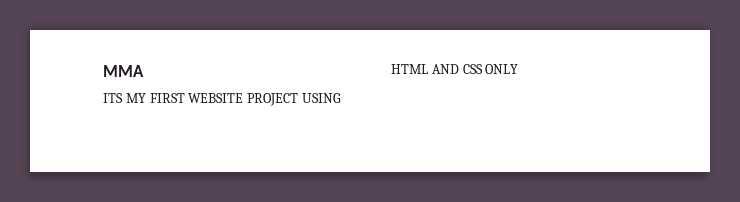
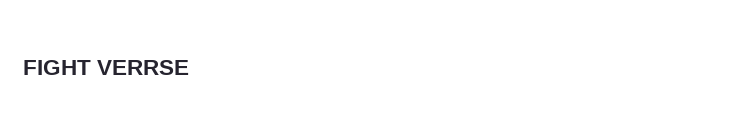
- MMA
- ITS MY FIRST WEBSITE PROJECT USING HTML AND CSS ONLY
+ FIGHT VERRSE

